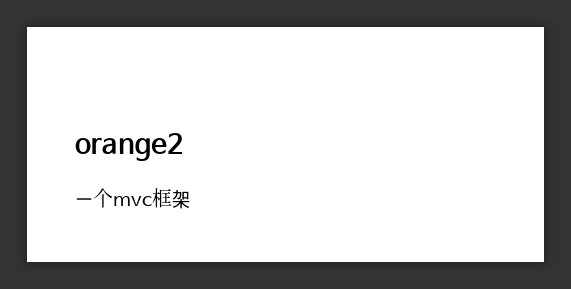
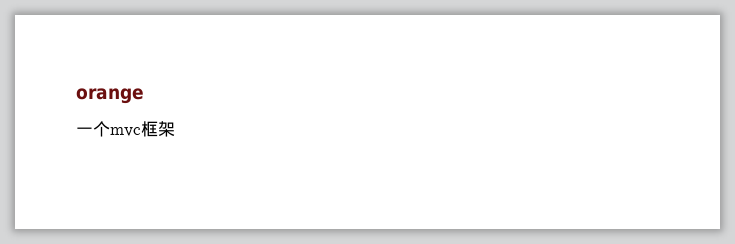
- orange2
+ orange

